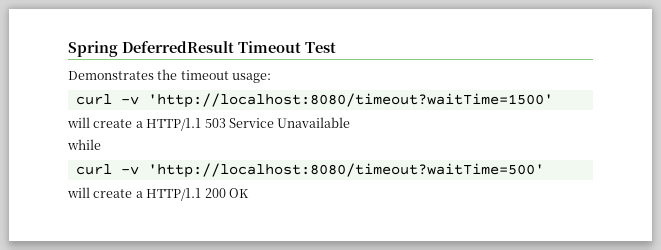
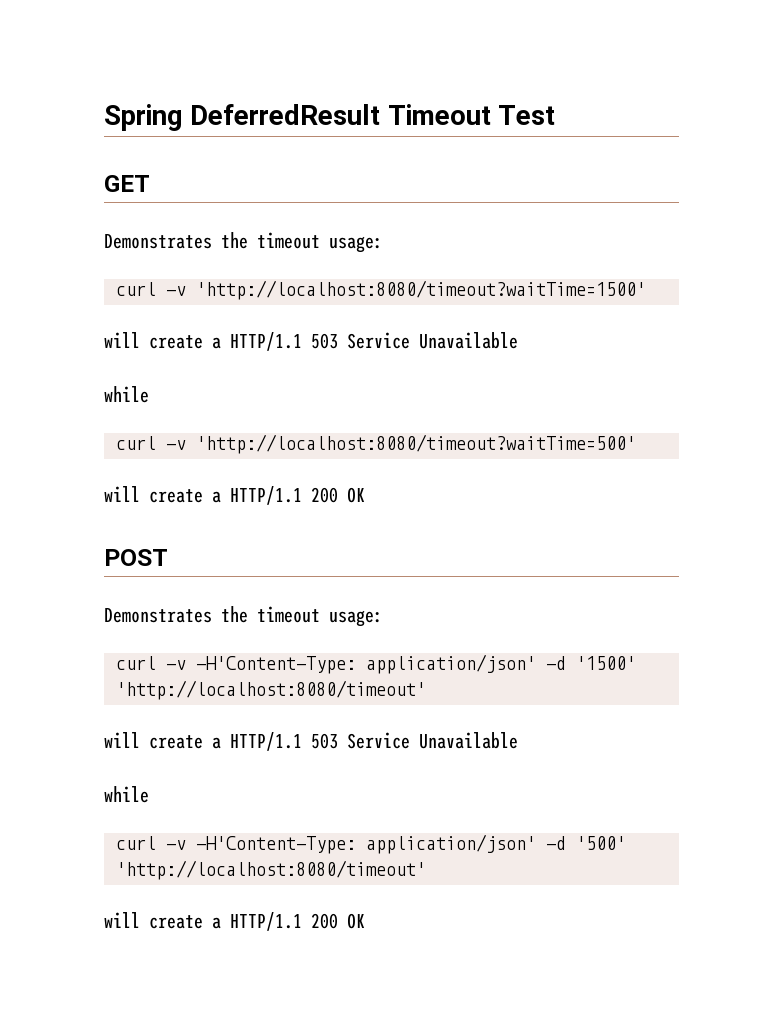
+ GET
+ POST
+ Demonstrates the timeout usage:
+ curl -v -H'Content-Type: application/json' -d '1500' 'http://localhost:8080/timeout'
+ will create a HTTP/1.1 503 Service Unavailable
+ while
+ curl -v -H'Content-Type: application/json' -d '500' 'http://localhost:8080/timeout'
+ will create a HTTP/1.1 200 OK

